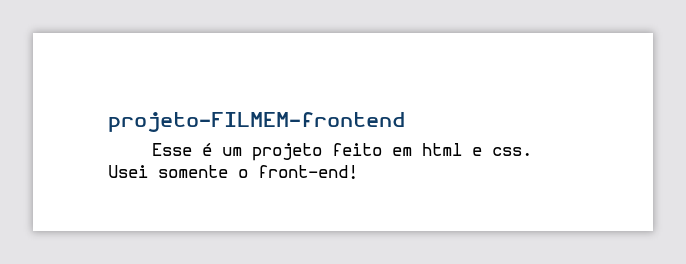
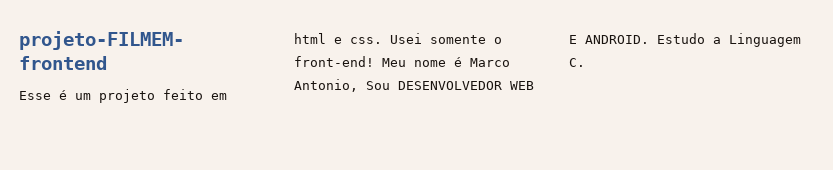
+ Meu nome é Marco Antonio, Sou DESENVOLVEDOR WEB E ANDROID. Estudo a Linguagem C.

